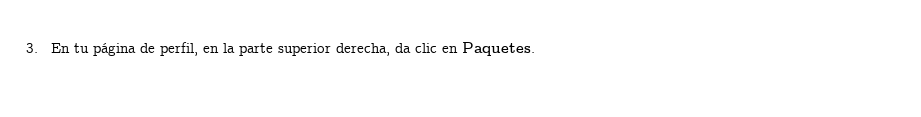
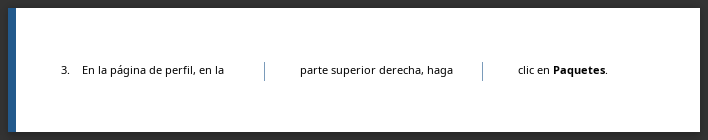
- 3. En tu página de perfil, en la parte superior derecha, da clic en Paquetes.
+ 3. En la página de perfil, en la parte superior derecha, haga clic en Paquetes.

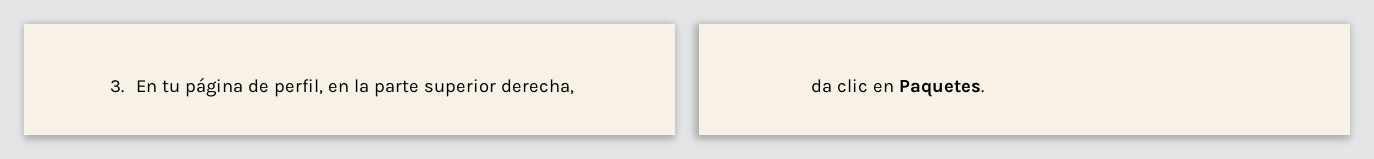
- 3. En la página de perfil, en la parte superior derecha, haga clic en Paquetes.
+ 3. En tu página de perfil, en la parte superior derecha, da clic en Paquetes.

